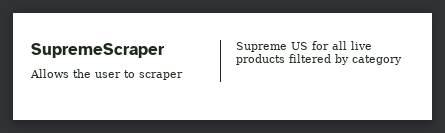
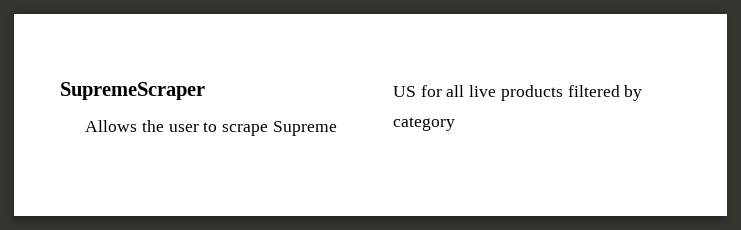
- Allows the user to scraper Supreme US for all live products filtered by category
+ Allows the user to scrape Supreme US for all live products filtered by category

